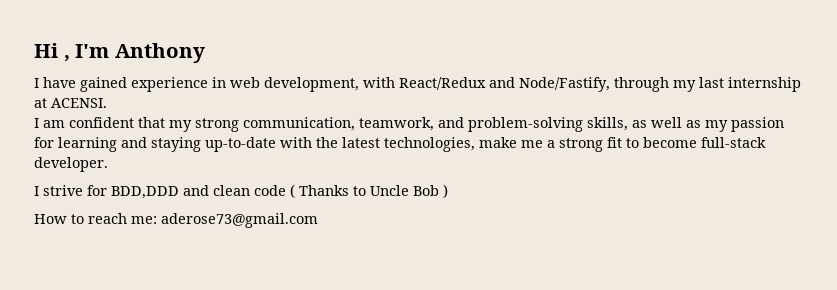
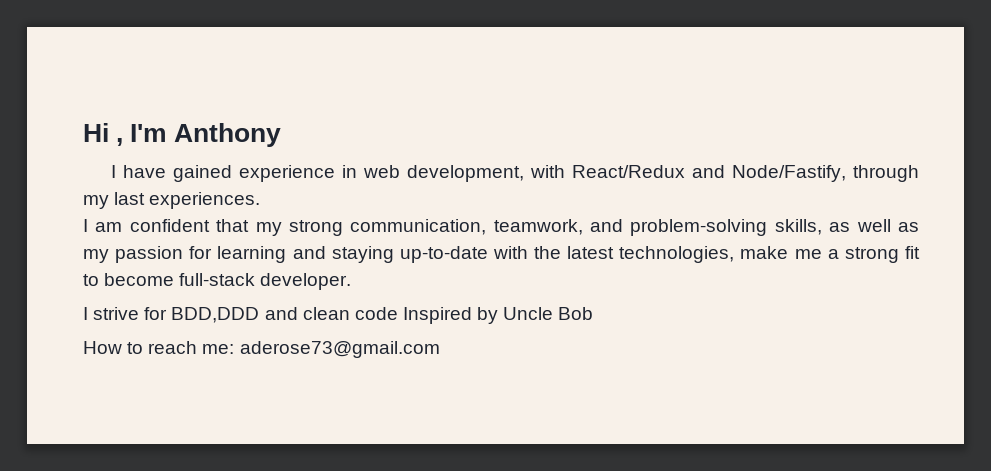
- I have gained experience in web development, with React/Redux and Node/Fastify, through my last internship at ACENSI.
+ I have gained experience in web development, with React/Redux and Node/Fastify, through my last experiences.
- I strive for BDD,DDD and clean code ( Thanks to Uncle Bob )
+ I strive for BDD,DDD and clean code Inspired by Uncle Bob

